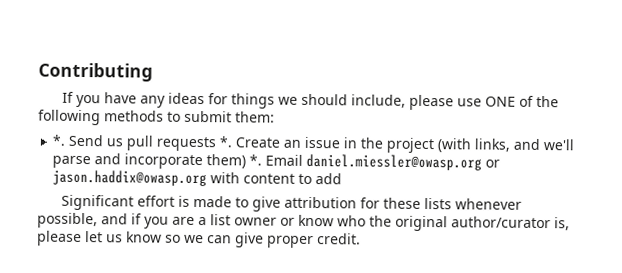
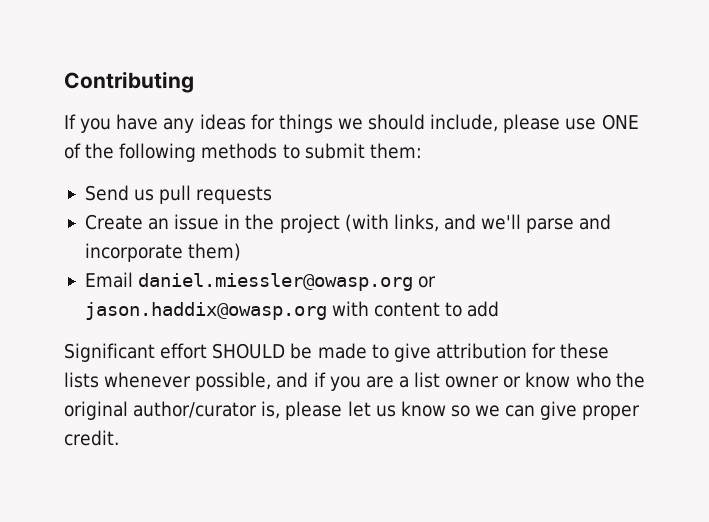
  If you have any ideas for things we should include, please use ONE of the following methods to submit them:
- *. Send us pull requests *. Create an issue in the project (with links, and we'll parse and incorporate them) *. Email daniel.miessler@owasp.org or jason.haddix@owasp.org with content to add
+ Send us pull requests
+ Create an issue in the project (with links, and we'll parse and incorporate them)
+ Email daniel.miessler@owasp.org or jason.haddix@owasp.org with content to add
- Significant effort is made to give attribution for these lists whenever possible, and if you are a list owner or know who the original author/curator is, please let us know so we can give proper credit.
+ Significant effort SHOULD be made to give attribution for these lists whenever possible, and if you are a list owner or know who the original author/curator is, please let us know so we can give proper credit.

